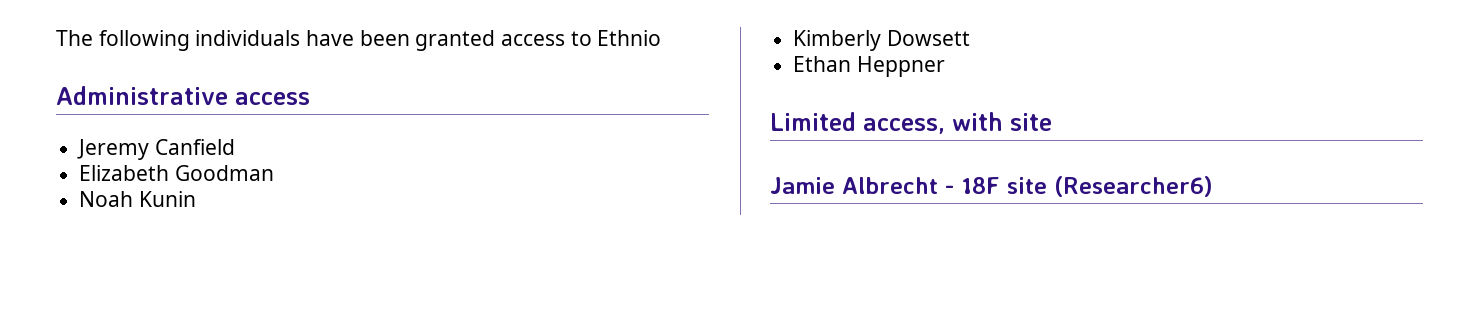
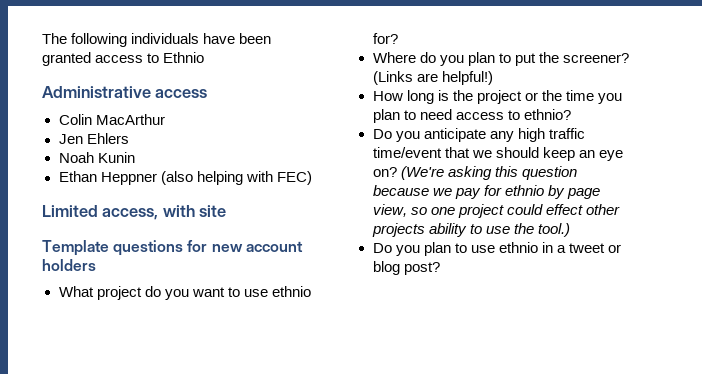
- Jeremy Canfield
- Elizabeth Goodman
+ Colin MacArthur
+ Jen Ehlers
- Kimberly Dowsett
- Ethan Heppner
+ Ethan Heppner (also helping with FEC)
- Jamie Albrecht - 18F site (Researcher6)
+ Template questions for new account holders
+ What project do you want to use ethnio for?
+ Where do you plan to put the screener? (Links are helpful!)
+ How long is the project or the time you plan to need access to ethnio?
+ Do you anticipate any high traffic time/event that we should keep an eye on? (We're asking this question because we pay for ethnio by page view, so one project could effect other projects ability to use the tool.)
+ Do you plan to use ethnio in a tweet or blog post?

